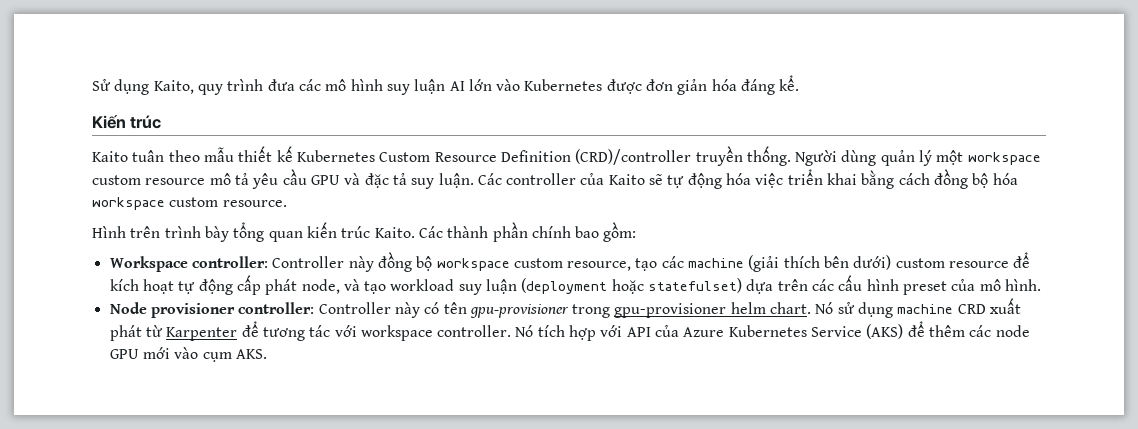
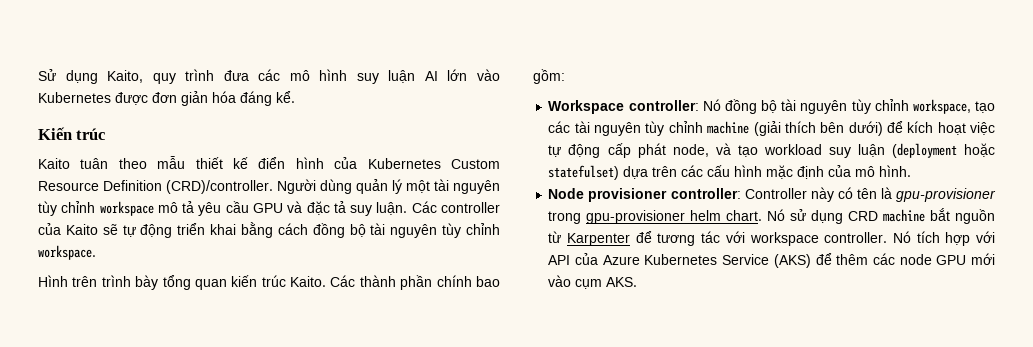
- Kaito tuân theo mẫu thiết kế Kubernetes Custom Resource Definition (CRD)/controller truyền thống.
+ Kaito tuân theo mẫu thiết kế điển hình của Kubernetes Custom Resource Definition (CRD)/controller.
- Người dùng quản lý một workspace custom resource mô tả yêu cầu GPU và đặc tả suy luận.
+ Người dùng quản lý một tài nguyên tùy chỉnh workspace mô tả yêu cầu GPU và đặc tả suy luận.
- Các controller của Kaito sẽ tự động hóa việc triển khai bằng cách đồng bộ hóa workspace custom resource.
+ Các controller của Kaito sẽ tự động triển khai bằng cách đồng bộ tài nguyên tùy chỉnh workspace.
- Workspace controller: Controller này đồng bộ workspace custom resource, tạo các machine (giải thích bên dưới) custom resource để kích hoạt tự động cấp phát node, và tạo workload suy luận (deployment hoặc statefulset) dựa trên các cấu hình preset của mô hình.
+ Workspace controller: Nó đồng bộ tài nguyên tùy chỉnh workspace, tạo các tài nguyên tùy chỉnh machine (giải thích bên dưới) để kích hoạt việc tự động cấp phát node, và tạo workload suy luận (deployment hoặc statefulset) dựa trên các cấu hình mặc định của mô hình.
- Node provisioner controller: Controller này có tên gpu-provisioner trong gpu-provisioner helm chart.
+ Node provisioner controller: Controller này có tên là gpu-provisioner trong gpu-provisioner helm chart.
- Nó sử dụng machine CRD xuất phát từ Karpenter để tương tác với workspace controller.
+ Nó sử dụng CRD machine bắt nguồn từ Karpenter để tương tác với workspace controller.

